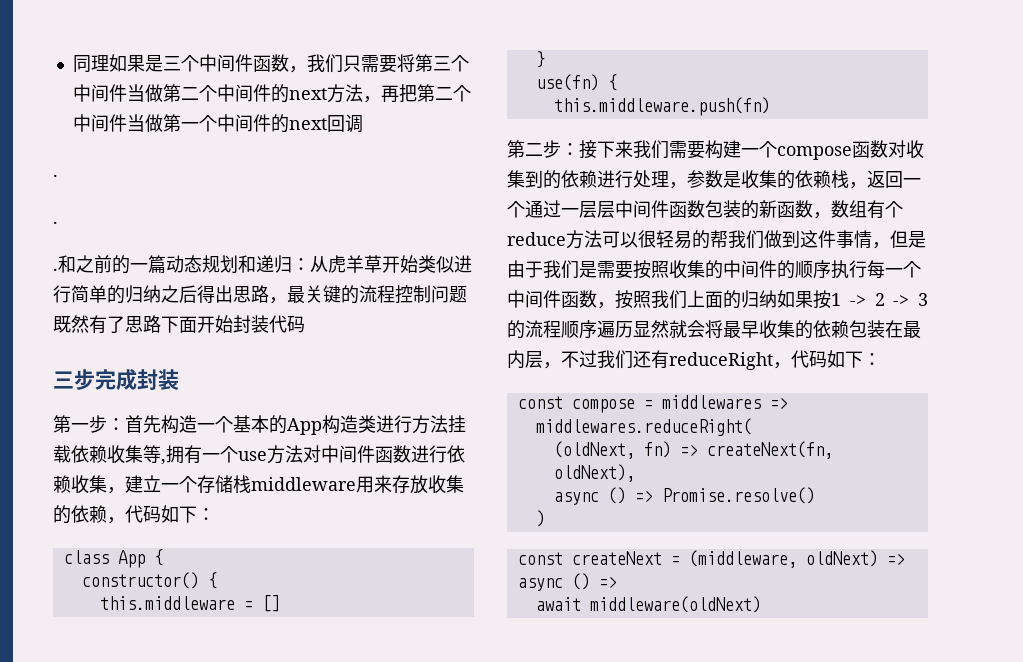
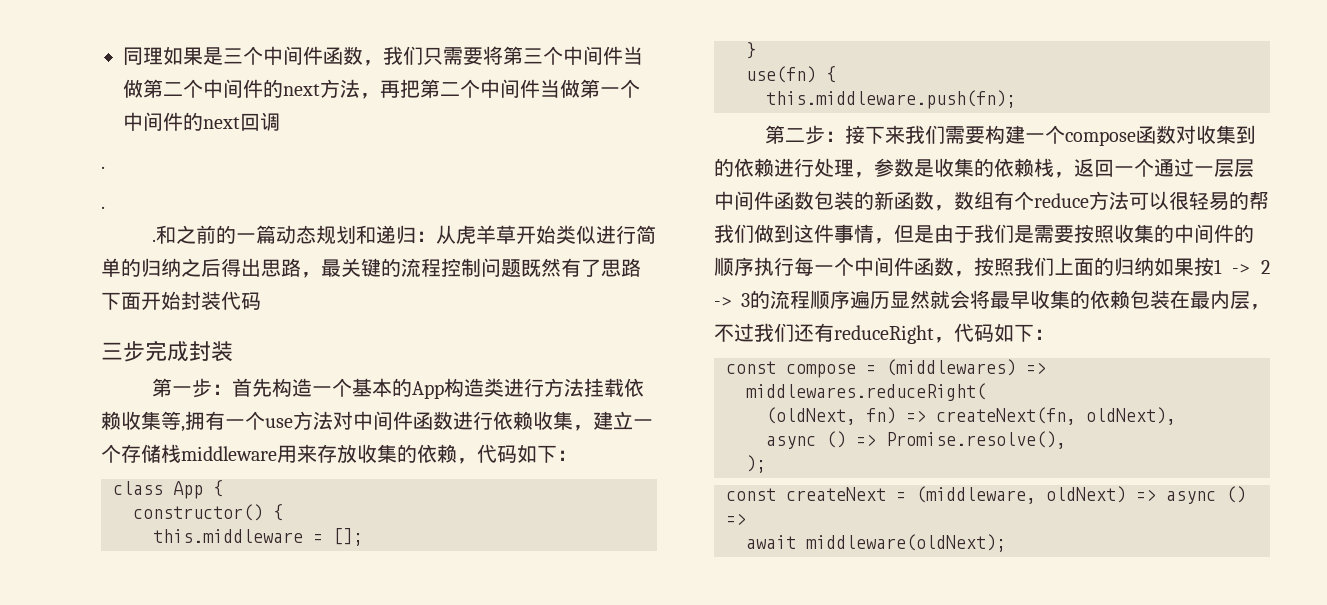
- this.middleware = []
+ this.middleware = [];
- this.middleware.push(fn)
+ this.middleware.push(fn);
- const compose = middlewares =>
+ const compose = (middlewares) =>
- async () => Promise.resolve()
- )
+ async () => Promise.resolve(),
+ );
- await middleware(oldNext)
+ await middleware(oldNext);

